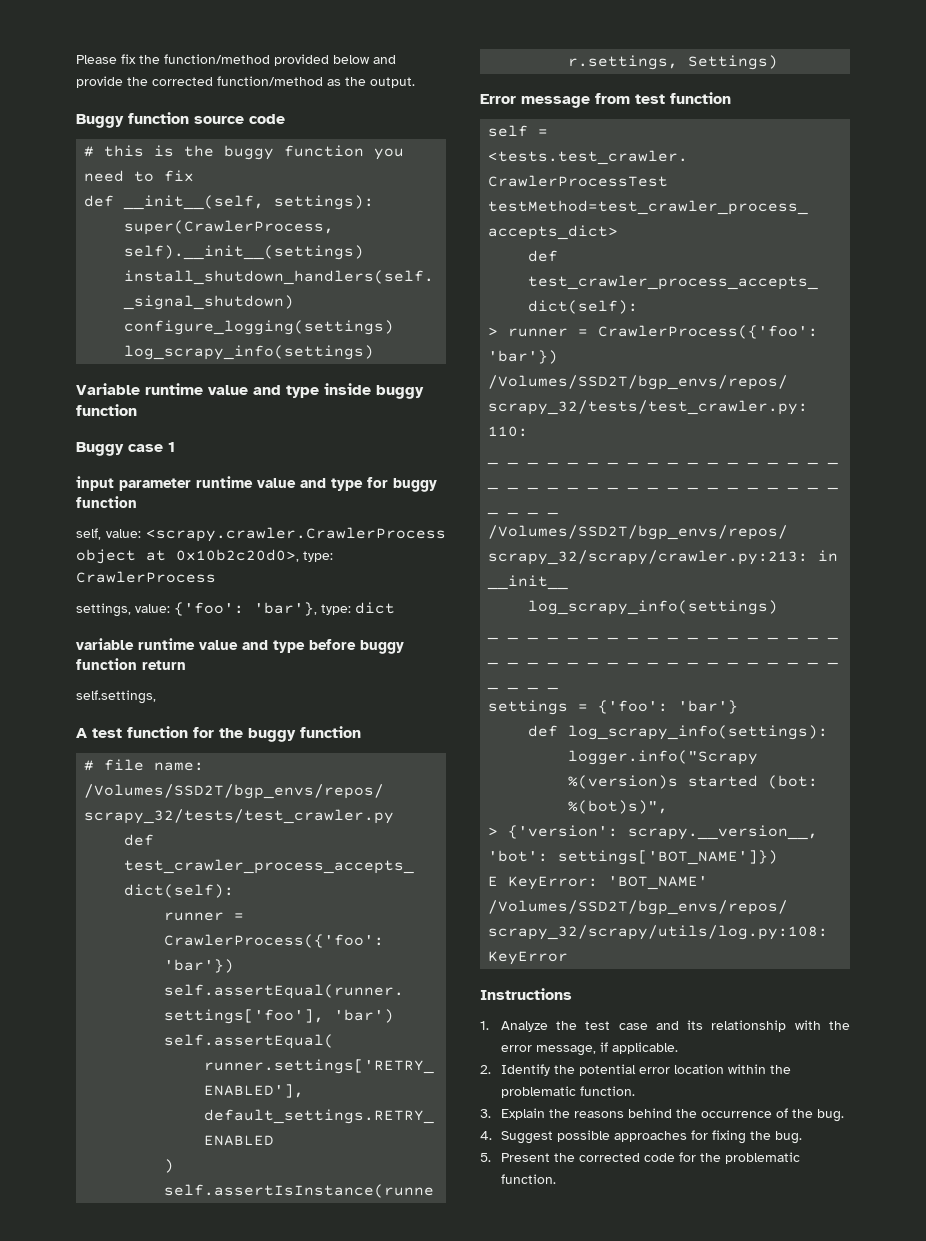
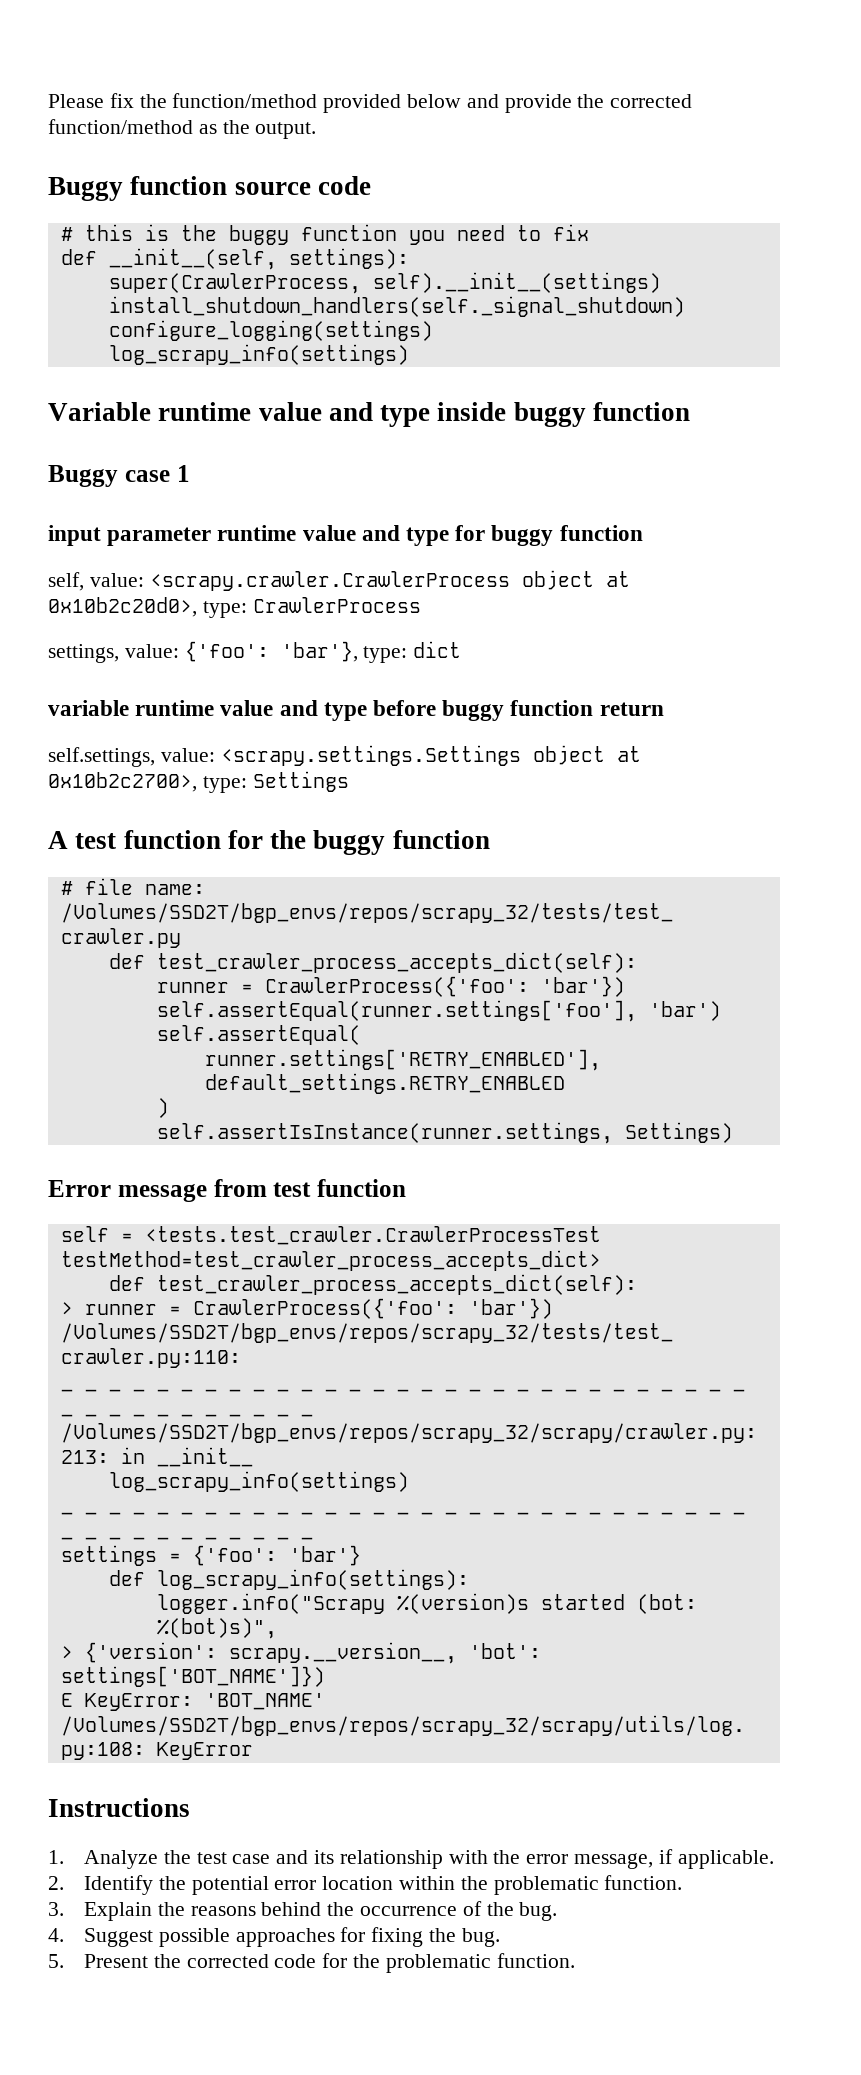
- self.settings,
+ self.settings, value: <scrapy.settings.Settings object at 0x10b2c2700>, type: Settings

